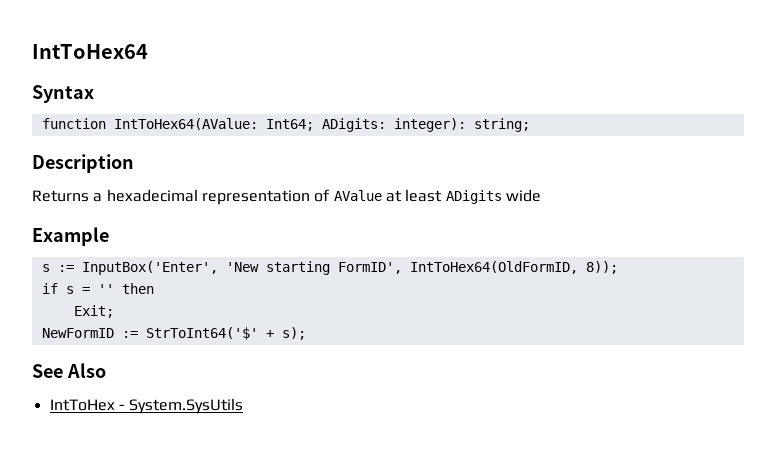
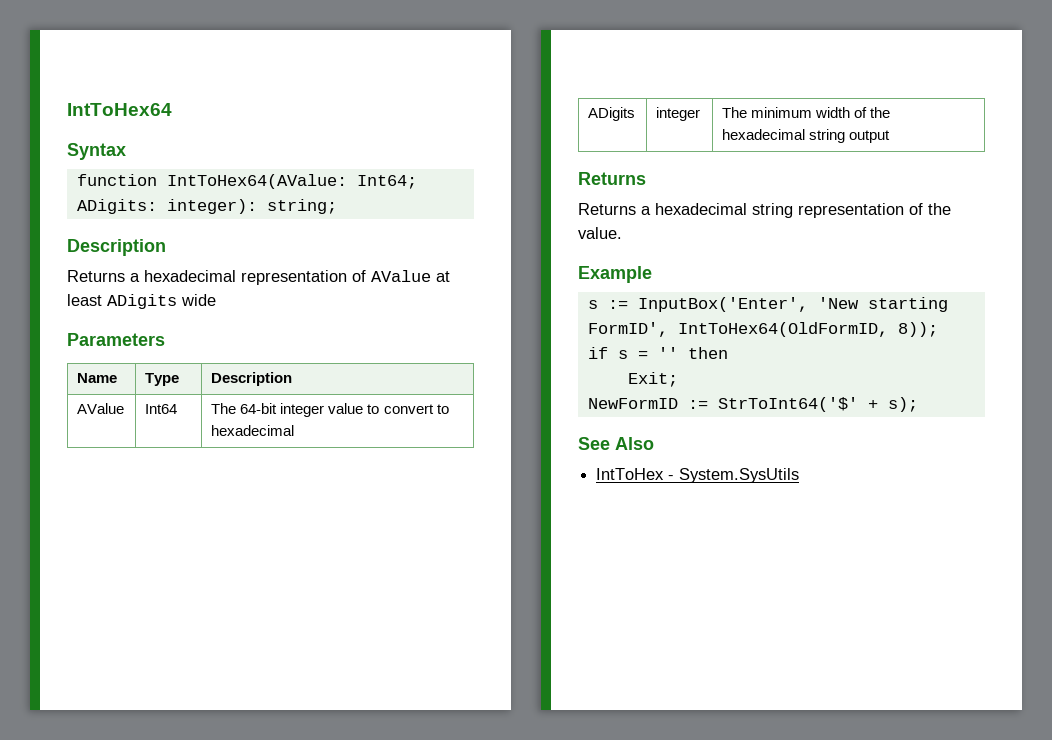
+ Parameters
+ Name | Type | Description
+ AValue | Int64 | The 64-bit integer value to convert to hexadecimal
+ ADigits | integer | The minimum width of the hexadecimal string output
+ Returns
+ Returns a hexadecimal string representation of the value.

